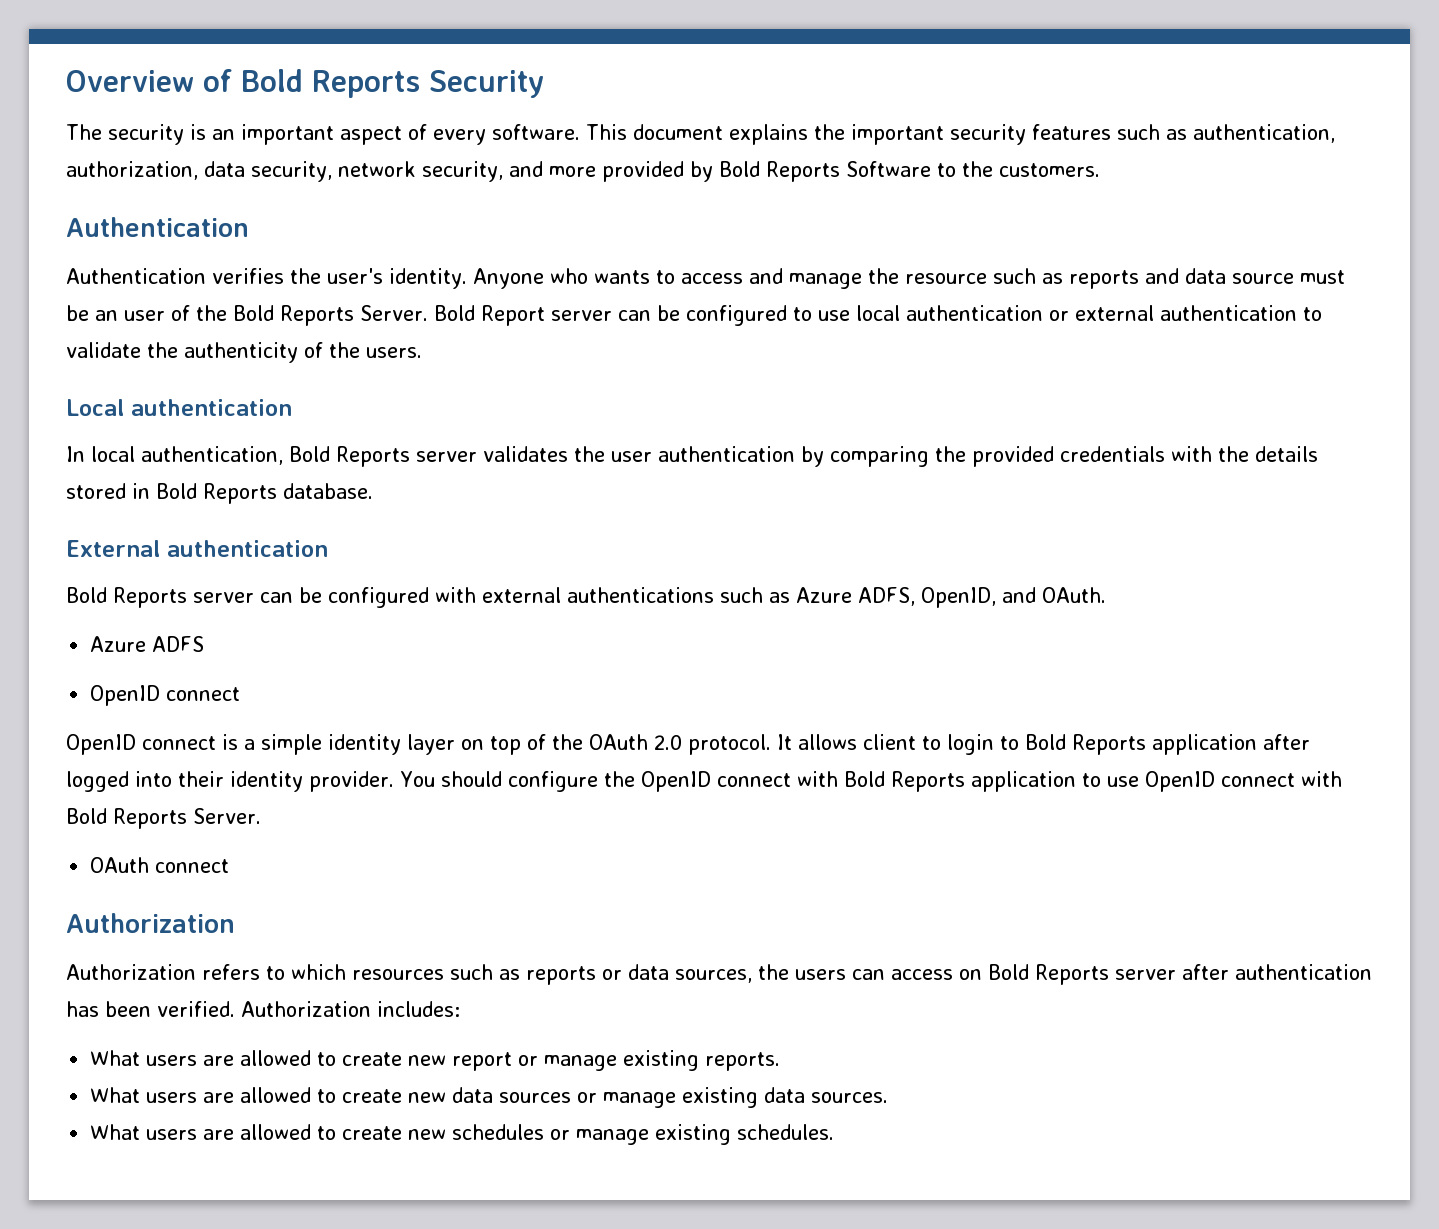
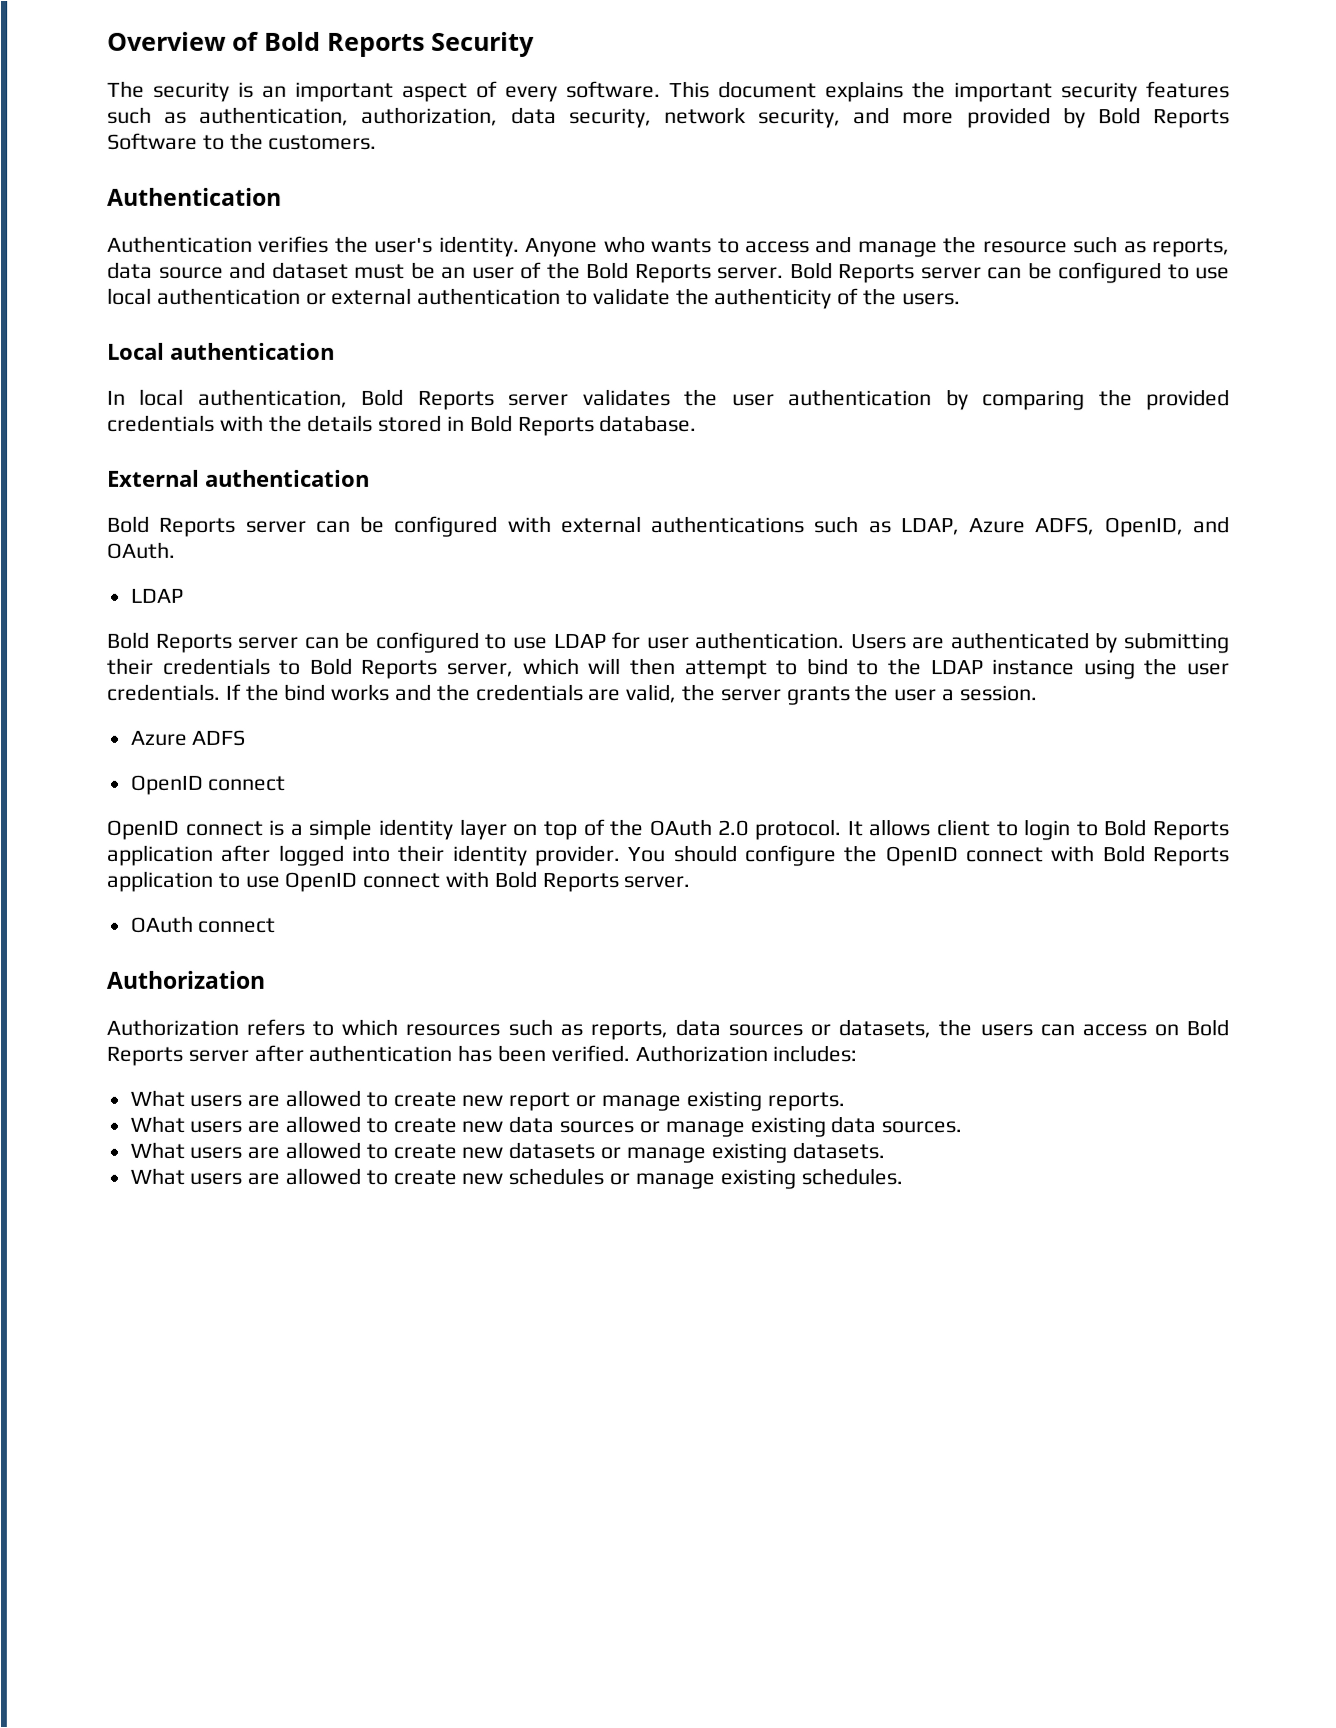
- Anyone who wants to access and manage the resource such as reports and data source must be an user of the Bold Reports Server. Bold Report server can be configured to use local authentication or external authentication to validate the authenticity of the users.
+ Anyone who wants to access and manage the resource such as reports, data source and dataset must be an user of the Bold Reports server. Bold Reports server can be configured to use local authentication or external authentication to validate the authenticity of the users.
- Bold Reports server can be configured with external authentications such as Azure ADFS, OpenID, and OAuth.
+ Bold Reports server can be configured with external authentications such as LDAP, Azure ADFS, OpenID, and OAuth.
+ LDAP
+ Bold Reports server can be configured to use LDAP for user authentication. Users are authenticated by submitting their credentials to Bold Reports server, which will then attempt to bind to the LDAP instance using the user credentials. If the bind works and the credentials are valid, the server grants the user a session.
- You should configure the OpenID connect with Bold Reports application to use OpenID connect with Bold Reports Server.
+ You should configure the OpenID connect with Bold Reports application to use OpenID connect with Bold Reports server.
- Authorization refers to which resources such as reports or data sources, the users can access on Bold Reports server after authentication has been verified.
+ Authorization refers to which resources such as reports, data sources or datasets, the users can access on Bold Reports server after authentication has been verified.
+ What users are allowed to create new datasets or manage existing datasets.

